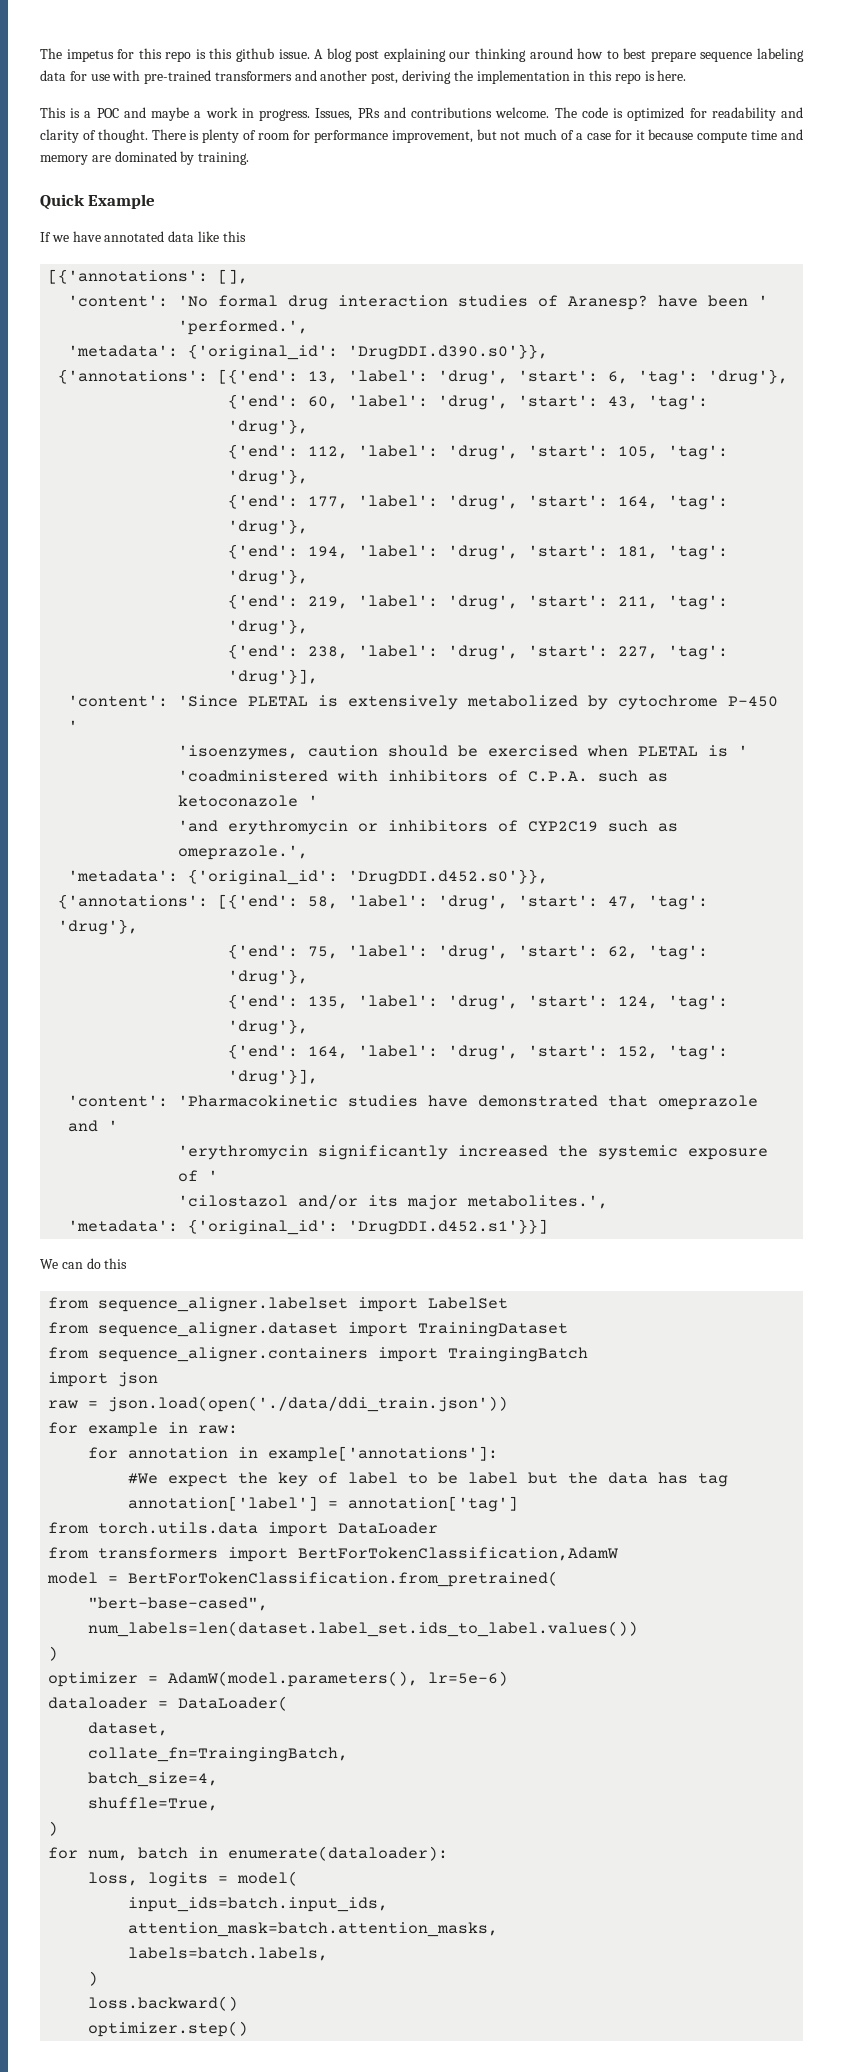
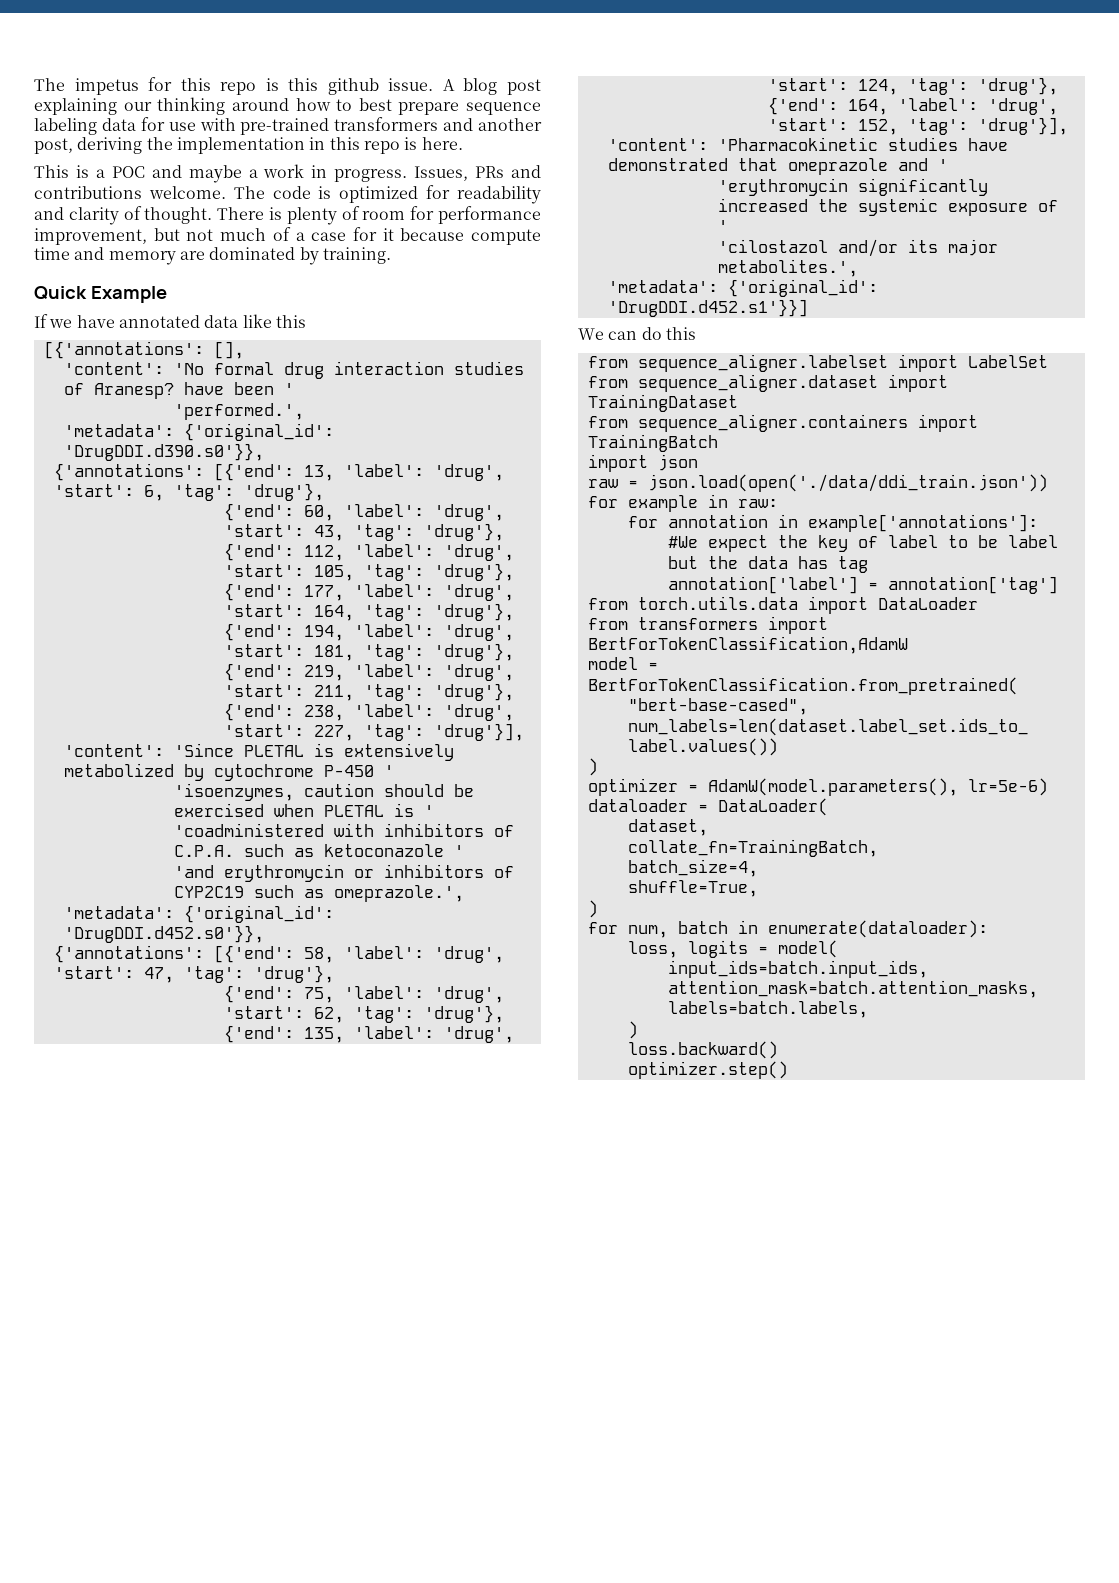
- from sequence_aligner.containers import TraingingBatch
+ from sequence_aligner.containers import TrainingBatch
- collate_fn=TraingingBatch,
+ collate_fn=TrainingBatch,

